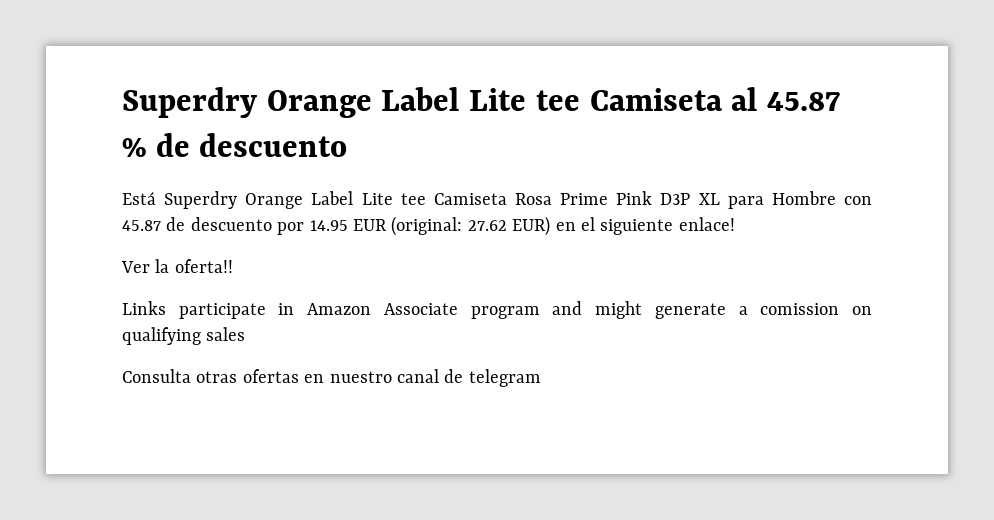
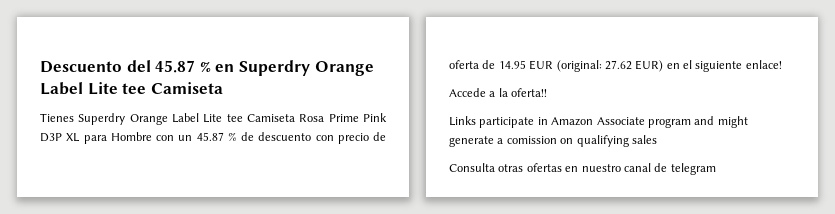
- Superdry Orange Label Lite tee Camiseta al 45.87 % de descuento
- Está Superdry Orange Label Lite tee Camiseta Rosa Prime Pink D3P XL para Hombre con 45.87 de descuento por 14.95 EUR (original: 27.62 EUR) en el siguiente enlace!
+ Descuento del 45.87 % en Superdry Orange Label Lite tee Camiseta
+ Tienes Superdry Orange Label Lite tee Camiseta Rosa Prime Pink D3P XL para Hombre con un 45.87 % de descuento con precio de oferta de 14.95 EUR (original: 27.62 EUR) en el siguiente enlace!
- Ver la oferta!!
+ Accede a la oferta!!

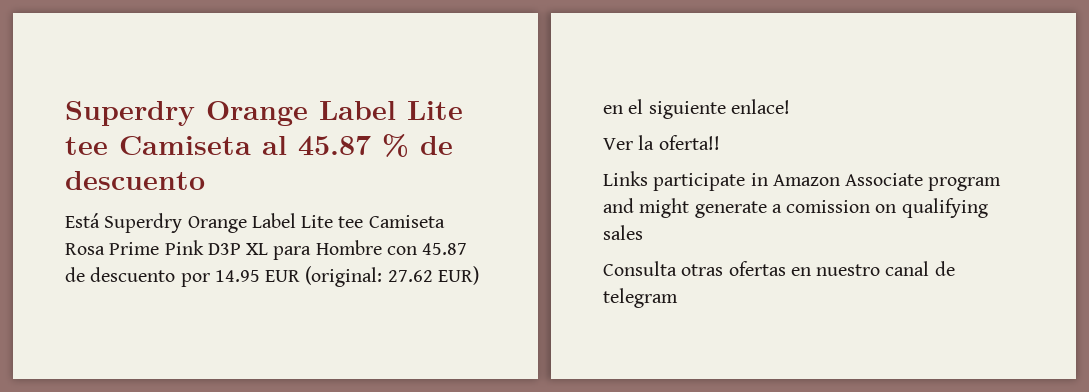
- Descuento del 45.87 % en Superdry Orange Label Lite tee Camiseta
- Tienes Superdry Orange Label Lite tee Camiseta Rosa Prime Pink D3P XL para Hombre con un 45.87 % de descuento con precio de oferta de 14.95 EUR (original: 27.62 EUR) en el siguiente enlace!
+ Superdry Orange Label Lite tee Camiseta al 45.87 % de descuento
+ Está Superdry Orange Label Lite tee Camiseta Rosa Prime Pink D3P XL para Hombre con 45.87 de descuento por 14.95 EUR (original: 27.62 EUR) en el siguiente enlace!
- Accede a la oferta!!
+ Ver la oferta!!

